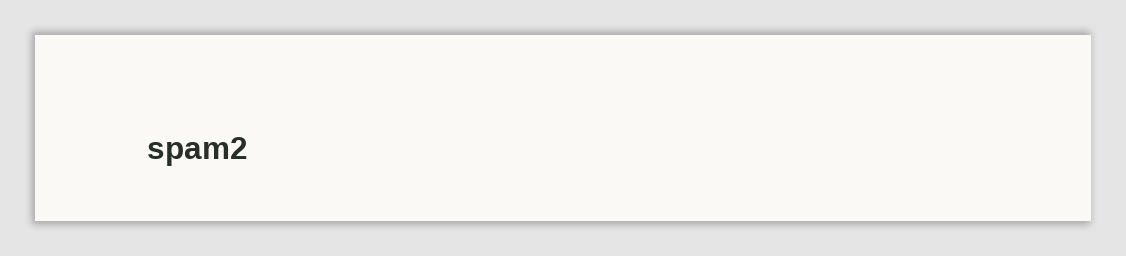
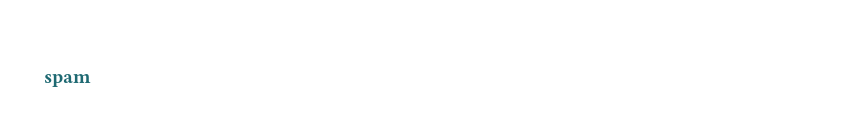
- spam2
+ spam

